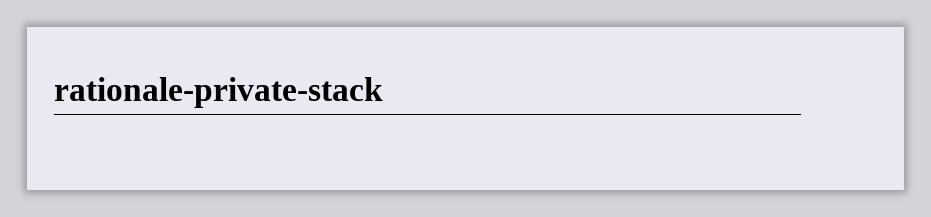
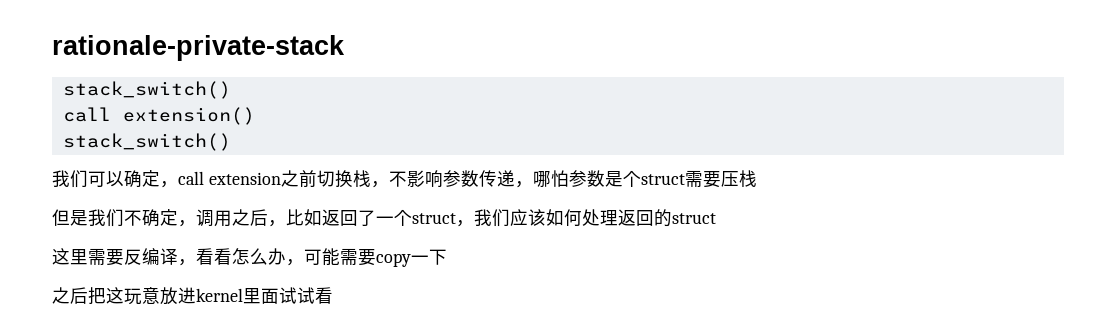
  rationale-private-stack
+ stack_switch()
+ call extension()
+ stack_switch()
+ 我们可以确定，call extension之前切换栈，不影响参数传递，哪怕参数是个struct需要压栈
+ 但是我们不确定，调用之后，比如返回了一个struct，我们应该如何处理返回的struct
+ 这里需要反编译，看看怎么办，可能需要copy一下
+ 之后把这玩意放进kernel里面试试看

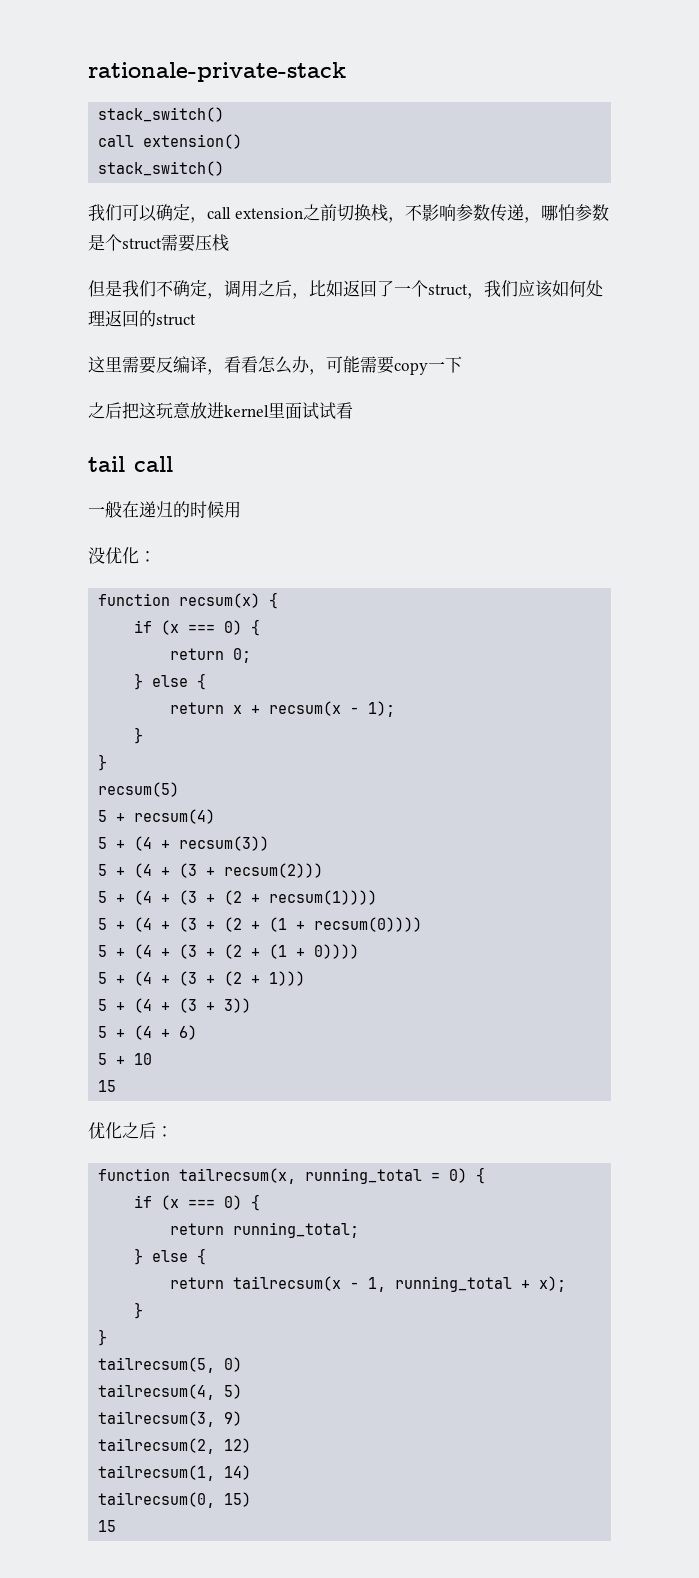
+ tail call
+ 一般在递归的时候用
+ 没优化：
+ function recsum(x) {
+ if (x === 0) {
+ return 0;
+ } else {
+ return x + recsum(x - 1);
+ }
+ }
+ recsum(5)
+ 5 + recsum(4)
+ 5 + (4 + recsum(3))
+ 5 + (4 + (3 + recsum(2)))
+ 5 + (4 + (3 + (2 + recsum(1))))
+ 5 + (4 + (3 + (2 + (1 + recsum(0))))
+ 5 + (4 + (3 + (2 + (1 + 0))))
+ 5 + (4 + (3 + (2 + 1)))
+ 5 + (4 + (3 + 3))
+ 5 + (4 + 6)
+ 5 + 10
+ 15
+ 优化之后：
+ function tailrecsum(x, running_total = 0) {
+ if (x === 0) {
+ return running_total;
+ } else {
+ return tailrecsum(x - 1, running_total + x);
+ }
+ }
+ tailrecsum(5, 0)
+ tailrecsum(4, 5)
+ tailrecsum(3, 9)
+ tailrecsum(2, 12)
+ tailrecsum(1, 14)
+ tailrecsum(0, 15)
+ 15

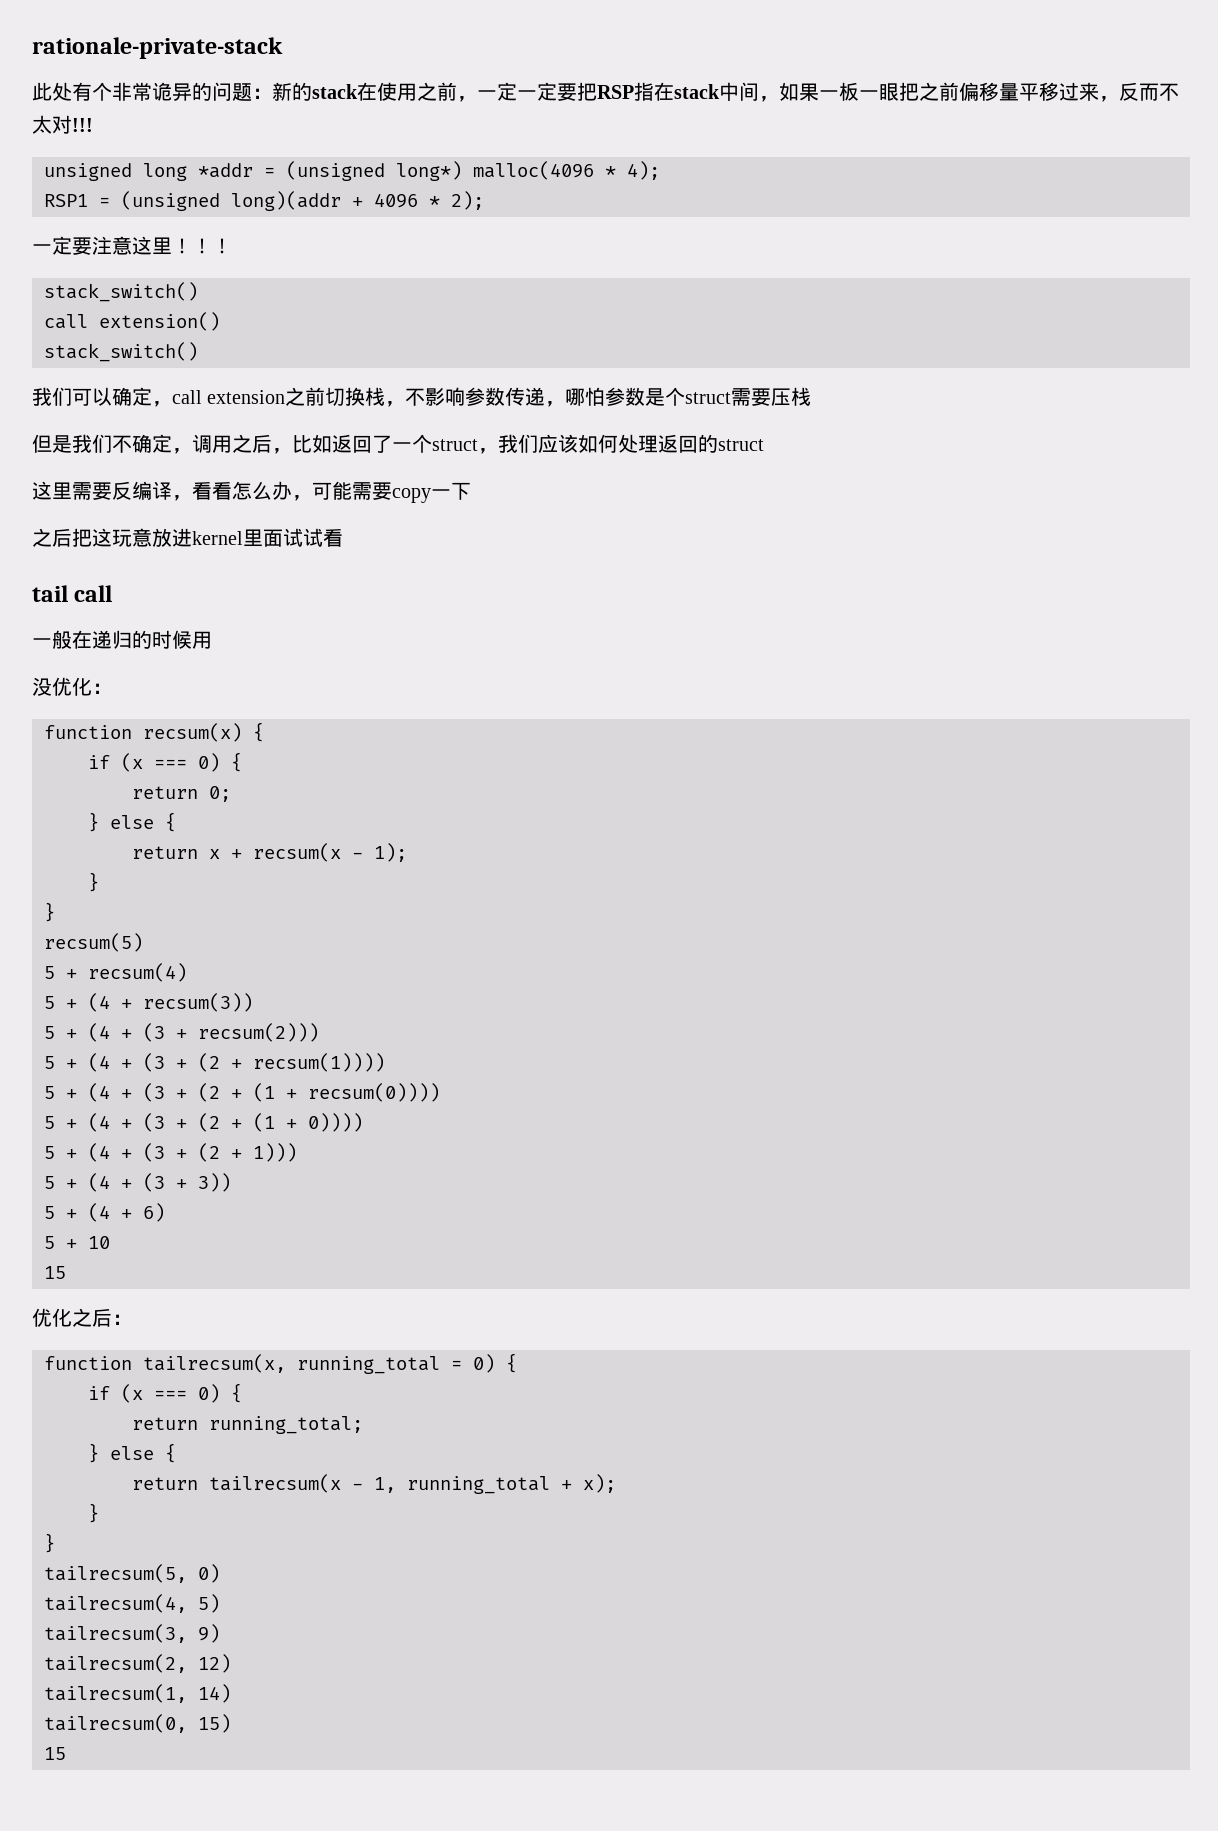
+ 此处有个非常诡异的问题：新的stack在使用之前，一定一定要把RSP指在stack中间，如果一板一眼把之前偏移量平移过来，反而不太对!!!
+ unsigned long *addr = (unsigned long*) malloc(4096 * 4);
+ RSP1 = (unsigned long)(addr + 4096 * 2);
+ 一定要注意这里！！！

